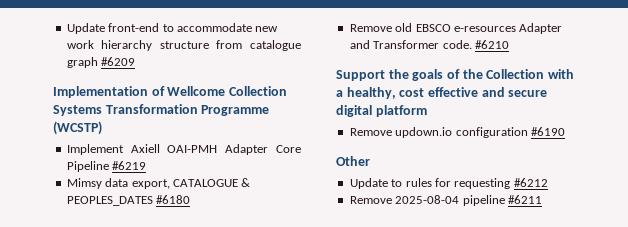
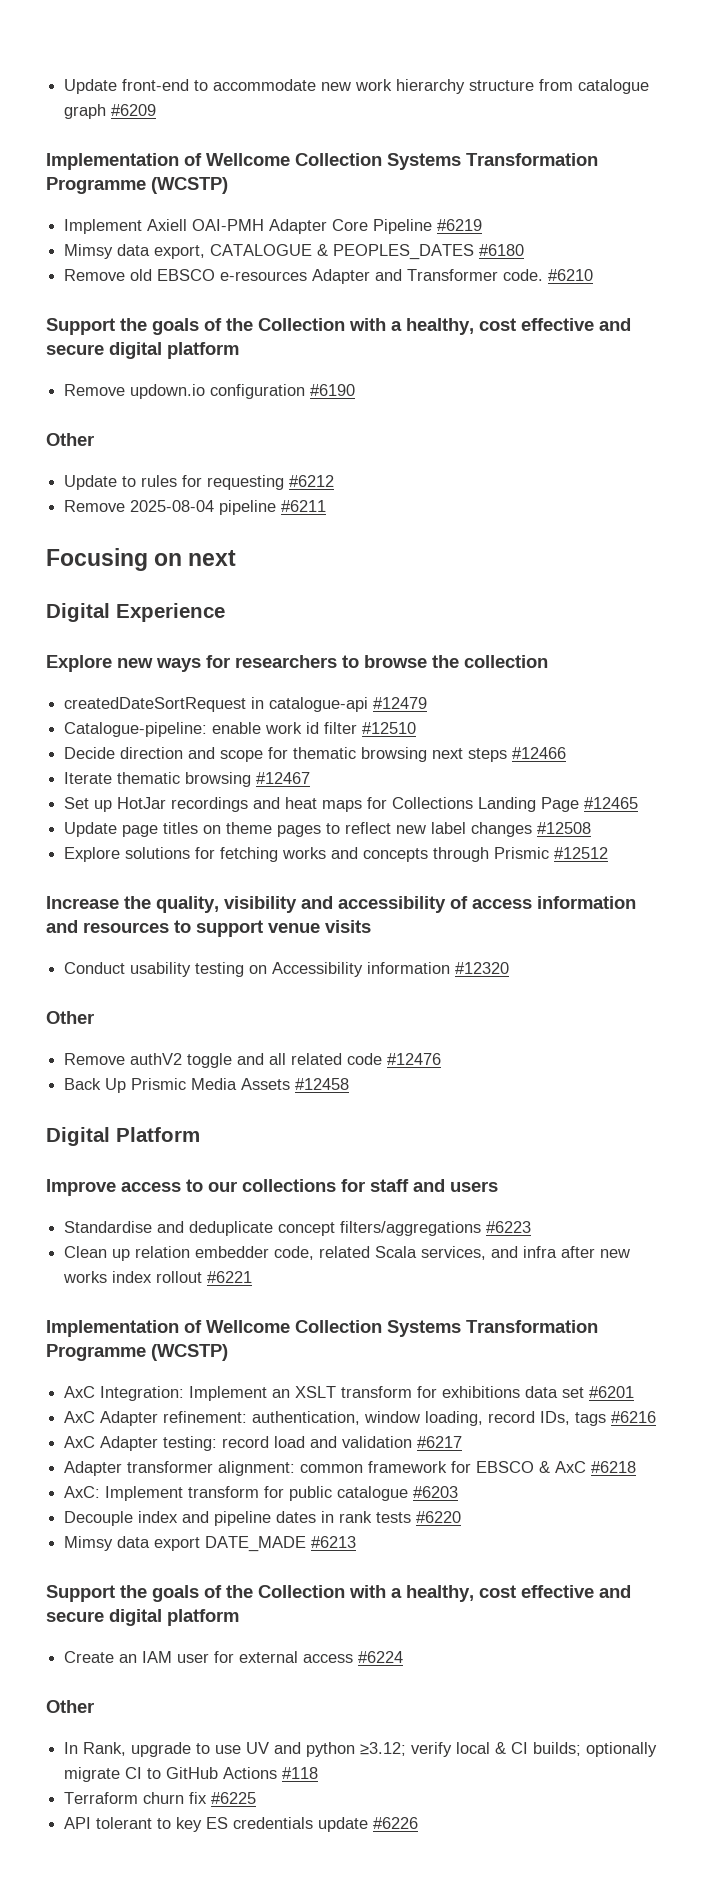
+ Focusing on next
+ Digital Experience
+ Explore new ways for researchers to browse the collection
+ createdDateSortRequest in catalogue-api #12479
+ Catalogue-pipeline: enable work id filter #12510
+ Decide direction and scope for thematic browsing next steps #12466
+ Iterate thematic browsing #12467
+ Set up HotJar recordings and heat maps for Collections Landing Page #12465
+ Update page titles on theme pages to reflect new label changes #12508
+ Explore solutions for fetching works and concepts through Prismic #12512
+ Increase the quality, visibility and accessibility of access information and resources to support venue visits
+ Conduct usability testing on Accessibility information #12320
+ Other
+ Remove authV2 toggle and all related code #12476
+ Back Up Prismic Media Assets #12458
+ Digital Platform
+ Improve access to our collections for staff and users
+ Standardise and deduplicate concept filters/aggregations #6223
+ Clean up relation embedder code, related Scala services, and infra after new works index rollout #6221
+ Implementation of Wellcome Collection Systems Transformation Programme (WCSTP)
+ AxC Integration: Implement an XSLT transform for exhibitions data set #6201
+ AxC Adapter refinement: authentication, window loading, record IDs, tags #6216
+ AxC Adapter testing: record load and validation #6217
+ Adapter transformer alignment: common framework for EBSCO & AxC #6218
+ AxC: Implement transform for public catalogue #6203
+ Decouple index and pipeline dates in rank tests #6220
+ Mimsy data export DATE_MADE #6213
+ Support the goals of the Collection with a healthy, cost effective and secure digital platform
+ Create an IAM user for external access #6224
+ Other
+ In Rank, upgrade to use UV and python ≥3.12; verify local & CI builds; optionally migrate CI to GitHub Actions #118
+ Terraform churn fix #6225
+ API tolerant to key ES credentials update #6226

